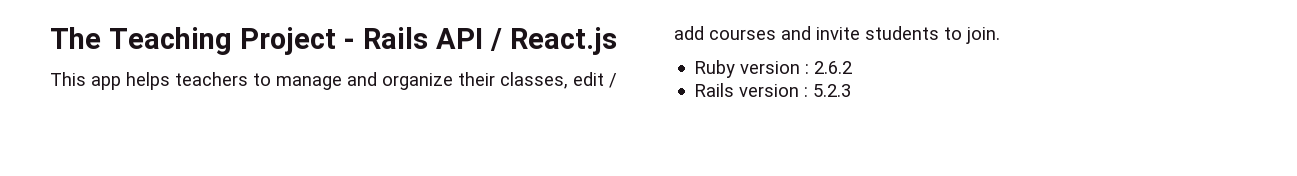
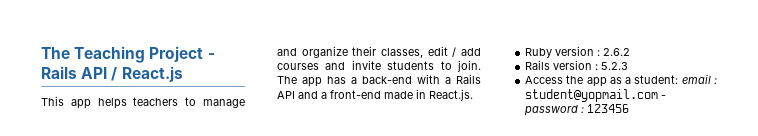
+ The app has a back-end with a Rails API and a front-end made in React.js.
+ Access the app as a student: email : student@yopmail.com - password : 123456

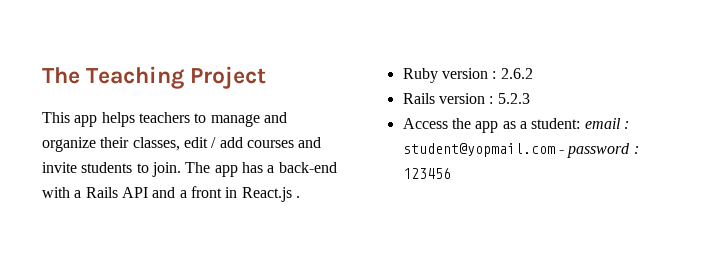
- The Teaching Project - Rails API / React.js
+ The Teaching Project
- The app has a back-end with a Rails API and a front-end made in React.js.
+ The app has a back-end with a Rails API and a front in React.js .

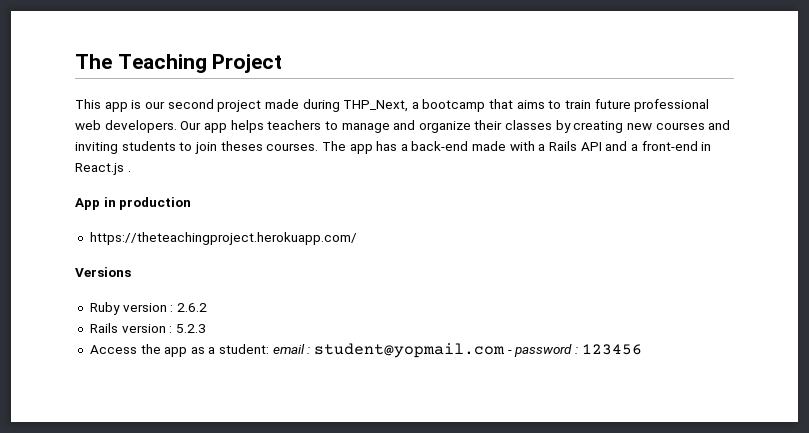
- This app helps teachers to manage and organize their classes, edit / add courses and invite students to join.
+ This app is our second project made during THP_Next, a bootcamp that aims to train future professional web developers. Our app helps teachers to manage and organize their classes by creating new courses and inviting students to join theses courses.
- The app has a back-end with a Rails API and a front in React.js .
+ The app has a back-end made with a Rails API and a front-end in React.js .
+ App in production
+ https://theteachingproject.herokuapp.com/
+ Versions

